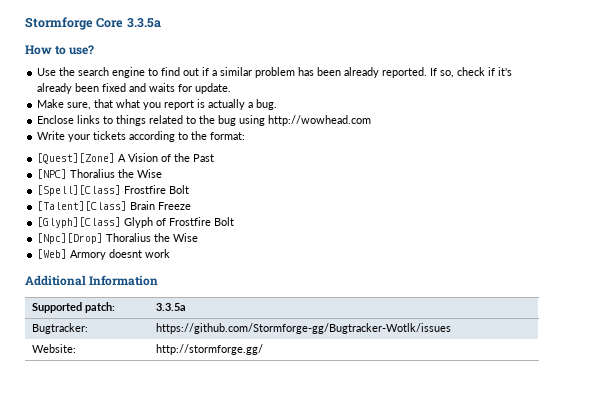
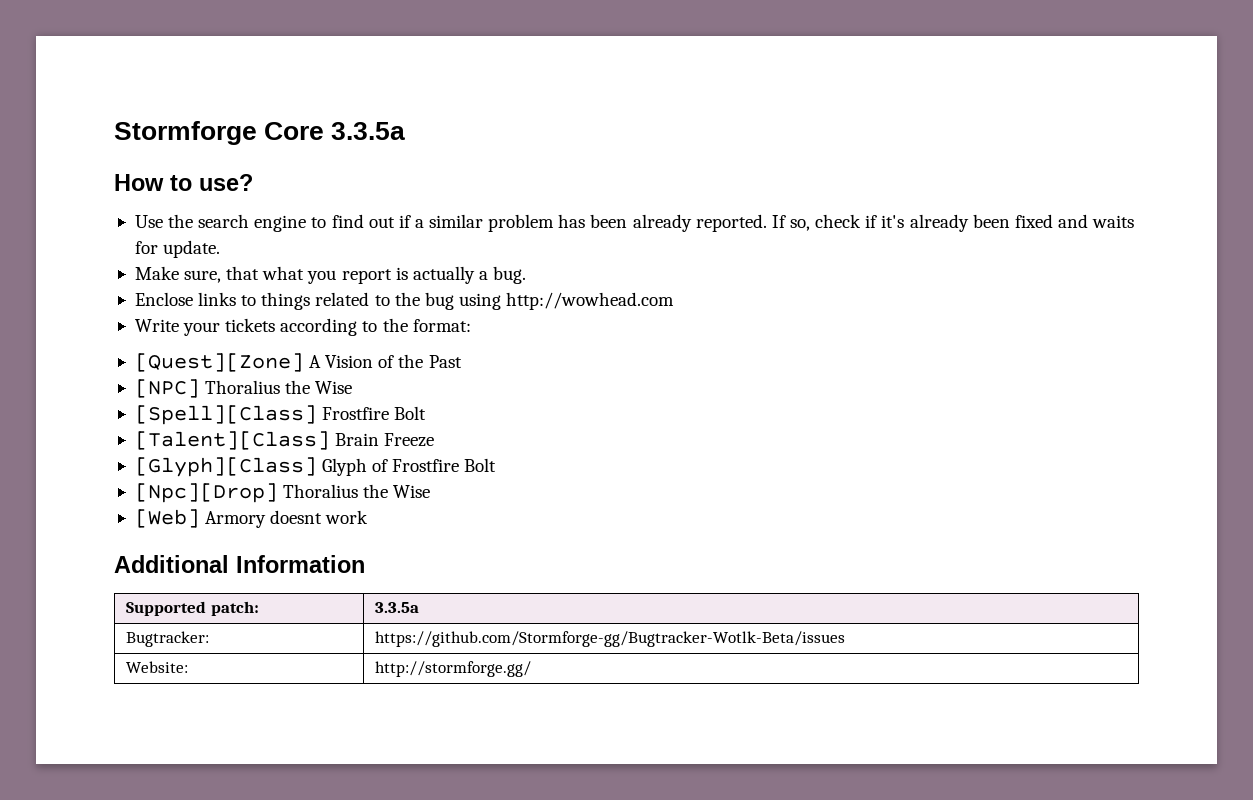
- Bugtracker: | https://github.com/Stormforge-gg/Bugtracker-Wotlk/issues
+ Bugtracker: | https://github.com/Stormforge-gg/Bugtracker-Wotlk-Beta/issues

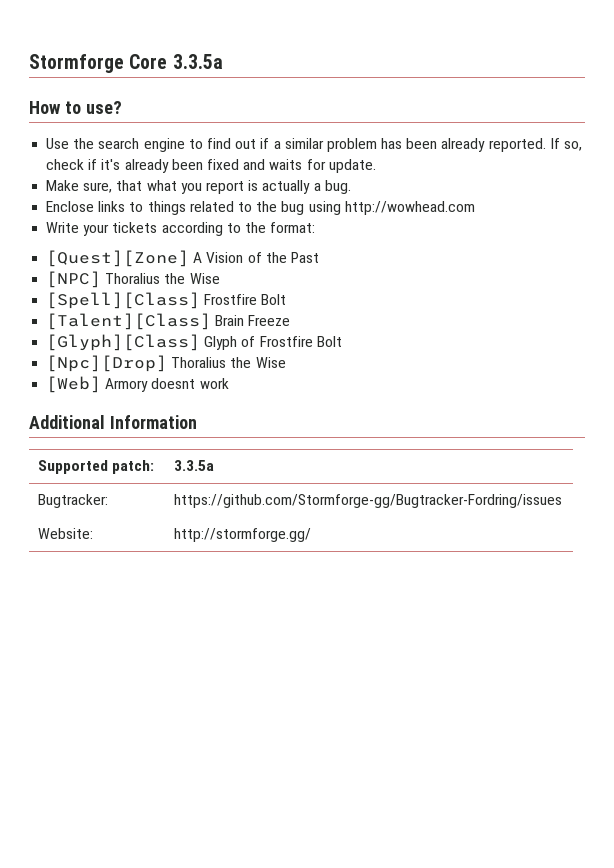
- Bugtracker: | https://github.com/Stormforge-gg/Bugtracker-Wotlk-Beta/issues
+ Bugtracker: | https://github.com/Stormforge-gg/Bugtracker-Fordring/issues

